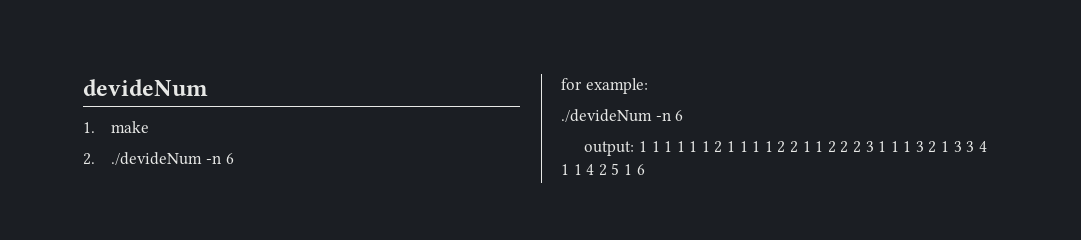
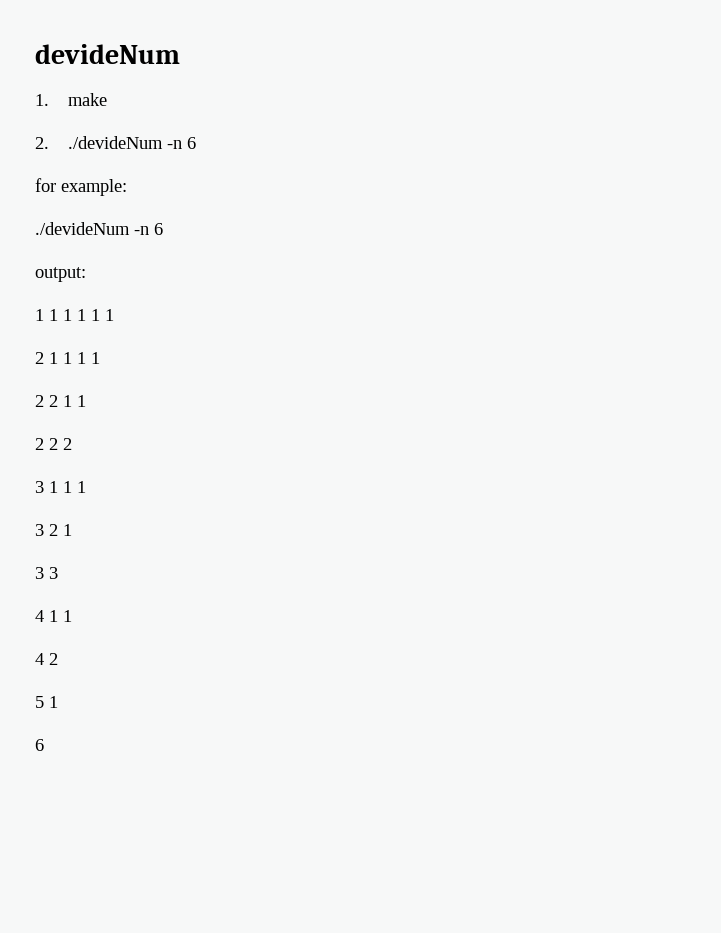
- output: 1 1 1 1 1 1 2 1 1 1 1 2 2 1 1 2 2 2 3 1 1 1 3 2 1 3 3 4 1 1 4 2 5 1 6
+ output:
+ 1 1 1 1 1 1
+ 2 1 1 1 1
+ 2 2 1 1
+ 2 2 2
+ 3 1 1 1
+ 3 2 1
+ 3 3
+ 4 1 1
+ 4 2
+ 5 1
+ 6

